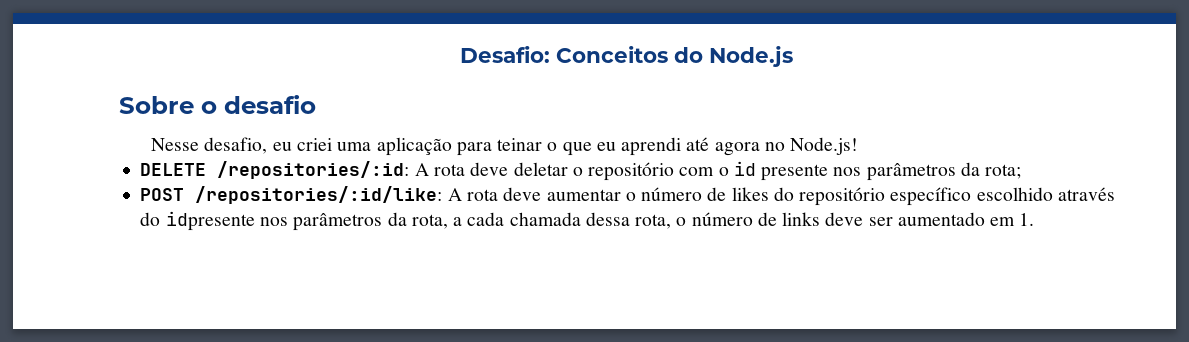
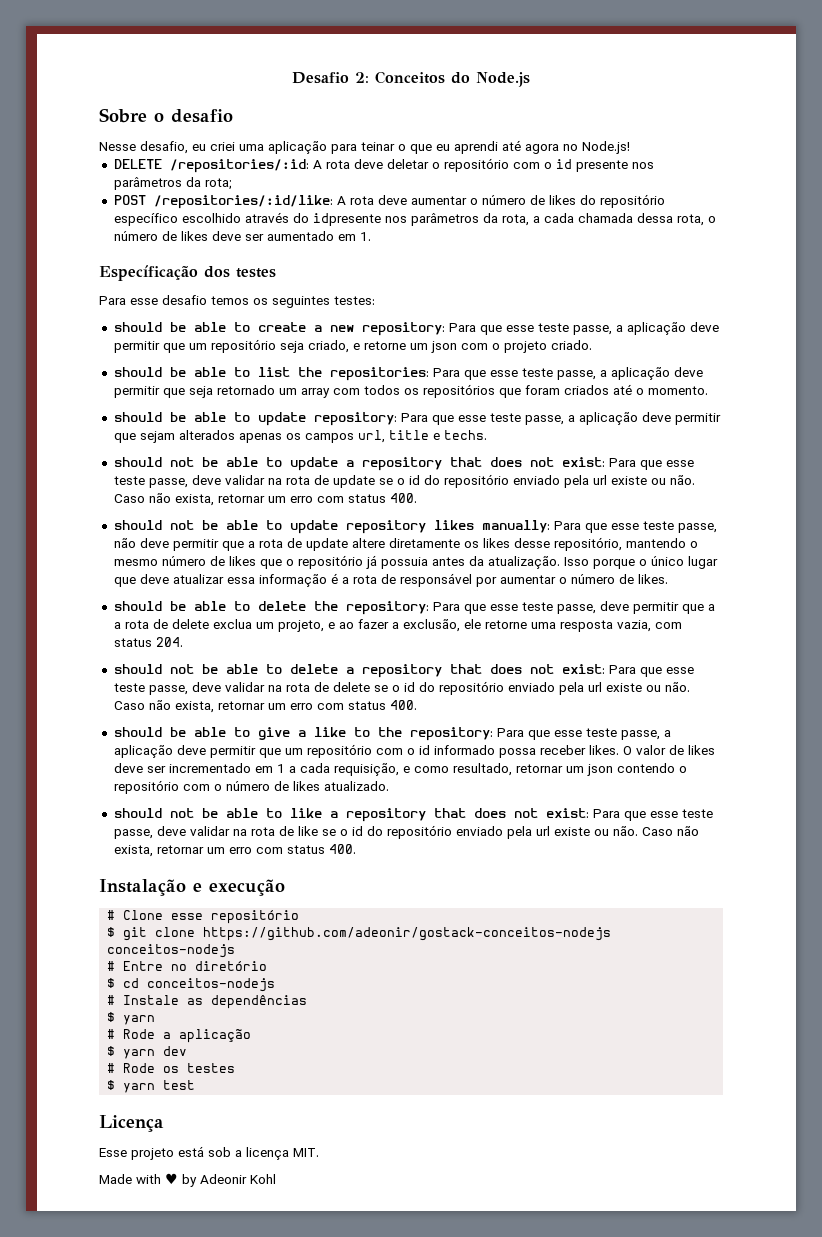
- Desafio: Conceitos do Node.js
+ Desafio 2: Conceitos do Node.js
- POST /repositories/:id/like: A rota deve aumentar o número de likes do repositório específico escolhido através do idpresente nos parâmetros da rota, a cada chamada dessa rota, o número de links deve ser aumentado em 1.
+ POST /repositories/:id/like: A rota deve aumentar o número de likes do repositório específico escolhido através do idpresente nos parâmetros da rota, a cada chamada dessa rota, o número de likes deve ser aumentado em 1.
+ Específicação dos testes
+ Para esse desafio temos os seguintes testes:
+ should be able to create a new repository: Para que esse teste passe, a aplicação deve permitir que um repositório seja criado, e retorne um json com o projeto criado.
+ should be able to list the repositories: Para que esse teste passe, a aplicação deve permitir que seja retornado um array com todos os repositórios que foram criados até o momento.
+ should be able to update repository: Para que esse teste passe, a aplicação deve permitir que sejam alterados apenas os campos url, title e techs.
+ should not be able to update a repository that does not exist: Para que esse teste passe, deve validar na rota de update se o id do repositório enviado pela url existe ou não. Caso não exista, retornar um erro com status 400.
+ should not be able to update repository likes manually: Para que esse teste passe, não deve permitir que a rota de update altere diretamente os likes desse repositório, mantendo o mesmo número de likes que o repositório já possuia antes da atualização. Isso porque o único lugar que deve atualizar essa informação é a rota de responsável por aumentar o número de likes.
+ should be able to delete the repository: Para que esse teste passe, deve permitir que a a rota de delete exclua um projeto, e ao fazer a exclusão, ele retorne uma resposta vazia, com status 204.
+ should not be able to delete a repository that does not exist: Para que esse teste passe, deve validar na rota de delete se o id do repositório enviado pela url existe ou não. Caso não exista, retornar um erro com status 400.
+ should be able to give a like to the repository: Para que esse teste passe, a aplicação deve permitir que um repositório com o id informado possa receber likes. O valor de likes deve ser incrementado em 1 a cada requisição, e como resultado, retornar um json contendo o repositório com o número de likes atualizado.
+ should not be able to like a repository that does not exist: Para que esse teste passe, deve validar na rota de like se o id do repositório enviado pela url existe ou não. Caso não exista, retornar um erro com status 400.
+ Instalação e execução
+ # Clone esse repositório
+ $ git clone https://github.com/adeonir/gostack-conceitos-nodejs conceitos-nodejs
+ # Entre no diretório
+ $ cd conceitos-nodejs
+ # Instale as dependências
+ $ yarn
+ # Rode a aplicação
+ $ yarn dev
+ # Rode os testes
+ $ yarn test
+ Licença
+ Esse projeto está sob a licença MIT.
+ Made with ♥ by Adeonir Kohl

